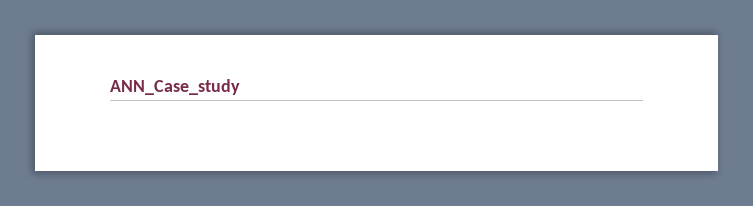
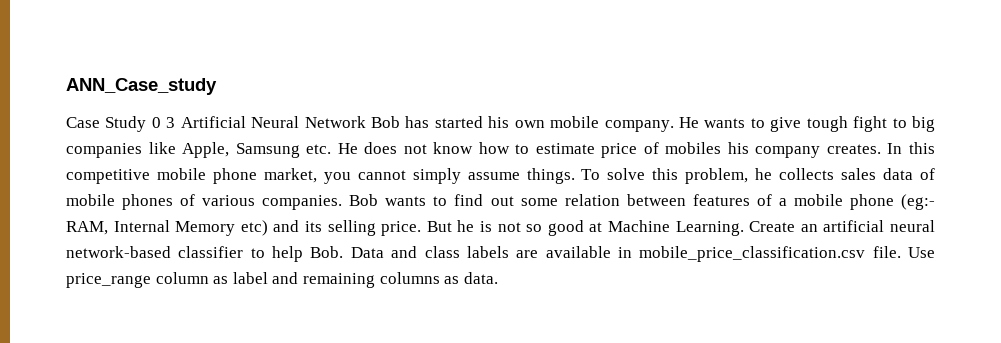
+ Case Study 0 3 Artificial Neural Network Bob has started his own mobile company. He wants to give tough fight to big companies like Apple, Samsung etc. He does not know how to estimate price of mobiles his company creates. In this competitive mobile phone market, you cannot simply assume things. To solve this problem, he collects sales data of mobile phones of various companies. Bob wants to find out some relation between features of a mobile phone (eg:- RAM, Internal Memory etc) and its selling price. But he is not so good at Machine Learning. Create an artificial neural network-based classifier to help Bob. Data and class labels are available in mobile_price_classification.csv file. Use price_range column as label and remaining columns as data.

